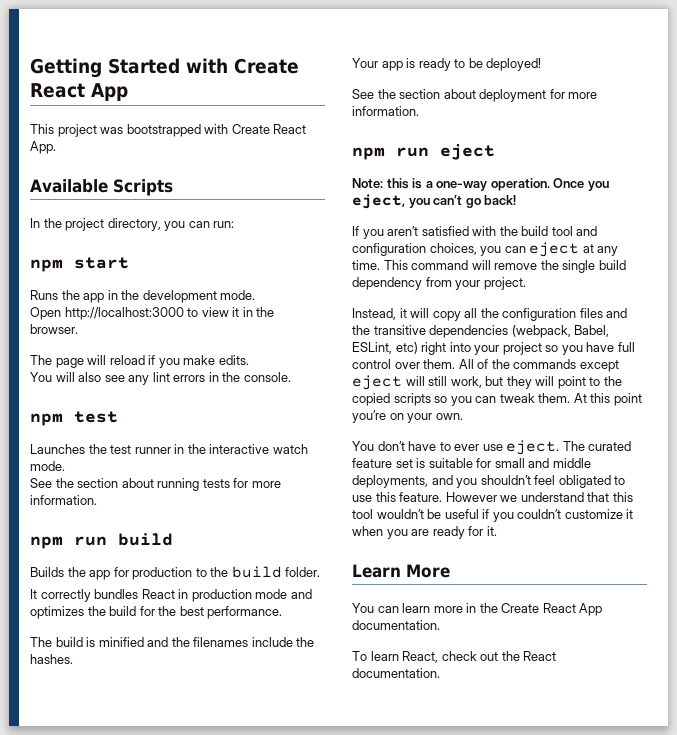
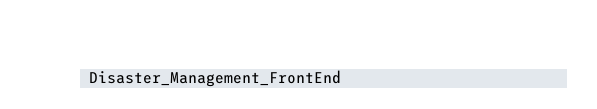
- Getting Started with Create React App
- This project was bootstrapped with Create React App.
- Available Scripts
- In the project directory, you can run:
- npm start
- Runs the app in the development mode.
- Open http://localhost:3000 to view it in the browser.
- The page will reload if you make edits.
- You will also see any lint errors in the console.
- npm test
- Launches the test runner in the interactive watch mode.
- See the section about running tests for more information.
- npm run build
- Builds the app for production to the build folder.
- It correctly bundles React in production mode and optimizes the build for the best performance.
- The build is minified and the filenames include the hashes.
- Your app is ready to be deployed!
- See the section about deployment for more information.
- npm run eject
- Note: this is a one-way operation. Once you eject, you can’t go back!
- If you aren’t satisfied with the build tool and configuration choices, you can eject at any time. This command will remove the single build dependency from your project.
- Instead, it will copy all the configuration files and the transitive dependencies (webpack, Babel, ESLint, etc) right into your project so you have full control over them. All of the commands except eject will still work, but they will point to the copied scripts so you can tweak them. At this point you’re on your own.
- You don’t have to ever use eject. The curated feature set is suitable for small and middle deployments, and you shouldn’t feel obligated to use this feature. However we understand that this tool wouldn’t be useful if you couldn’t customize it when you are ready for it.
- Learn More
- You can learn more in the Create React App documentation.
- To learn React, check out the React documentation.
+ Disaster_Management_FrontEnd

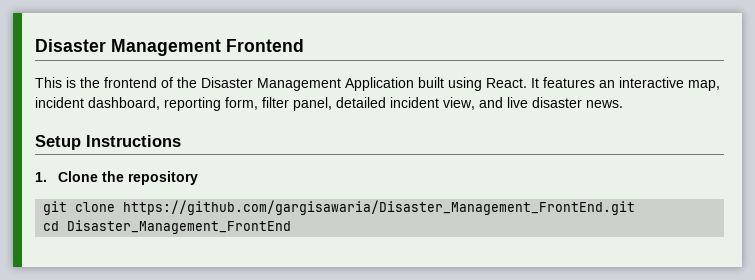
- Disaster_Management_FrontEnd
+ Disaster Management Frontend
+ This is the frontend of the Disaster Management Application built using React. It features an interactive map, incident dashboard, reporting form, filter panel, detailed incident view, and live disaster news.
+ Setup Instructions
+ 1. Clone the repository
+ git clone https://github.com/gargisawaria/Disaster_Management_FrontEnd.git
+ cd Disaster_Management_FrontEnd

